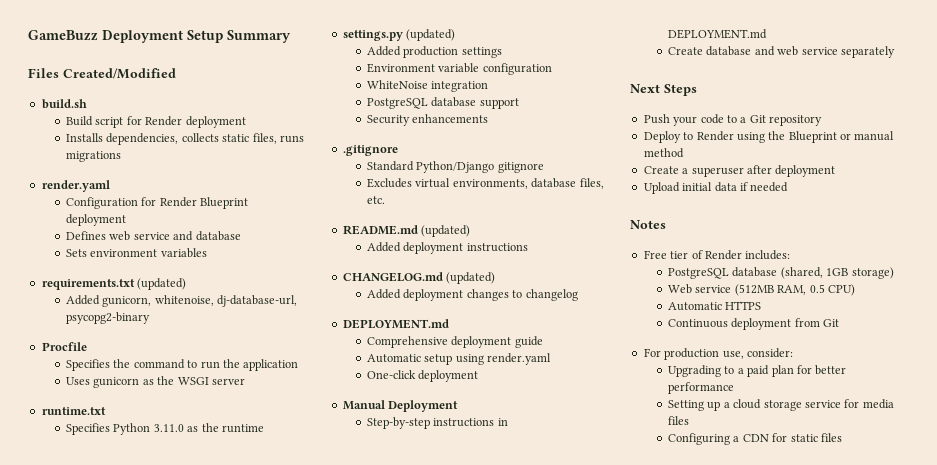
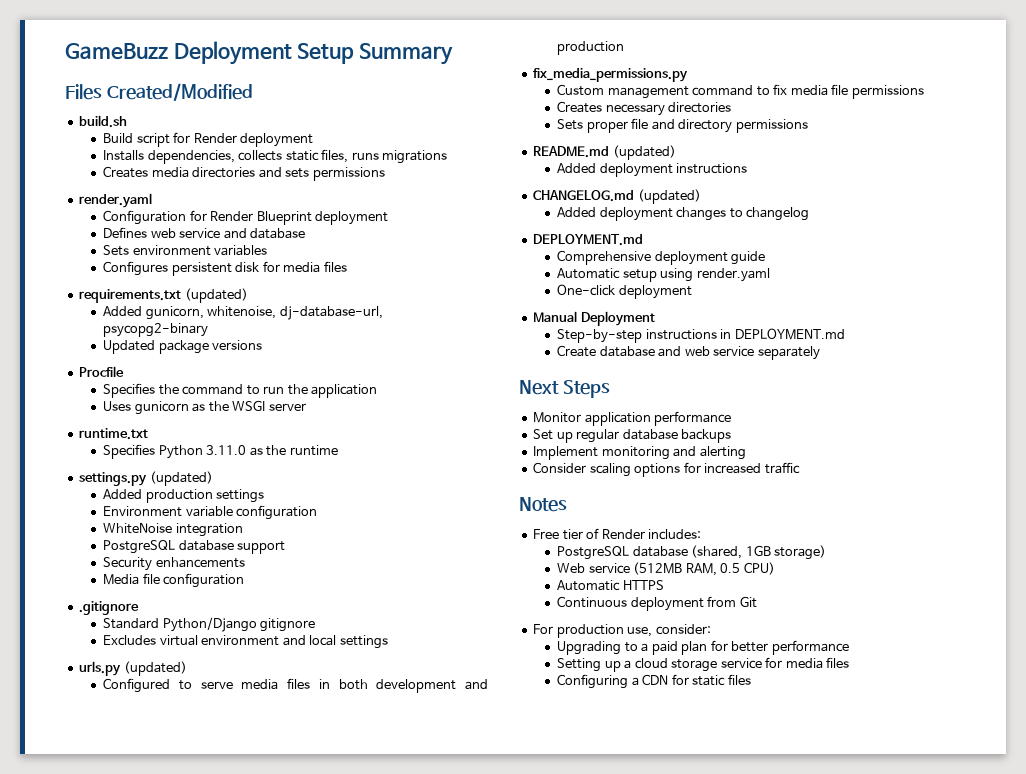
+ Creates media directories and sets permissions
+ Configures persistent disk for media files
+ Updated package versions
+ Media file configuration
- Excludes virtual environments, database files, etc.
+ Excludes virtual environment and local settings
+ urls.py (updated)
+ Configured to serve media files in both development and production
+ fix_media_permissions.py
+ Custom management command to fix media file permissions
+ Creates necessary directories
+ Sets proper file and directory permissions
- Push your code to a Git repository
- Deploy to Render using the Blueprint or manual method
- Create a superuser after deployment
- Upload initial data if needed
+ Monitor application performance
+ Set up regular database backups
+ Implement monitoring and alerting
+ Consider scaling options for increased traffic

